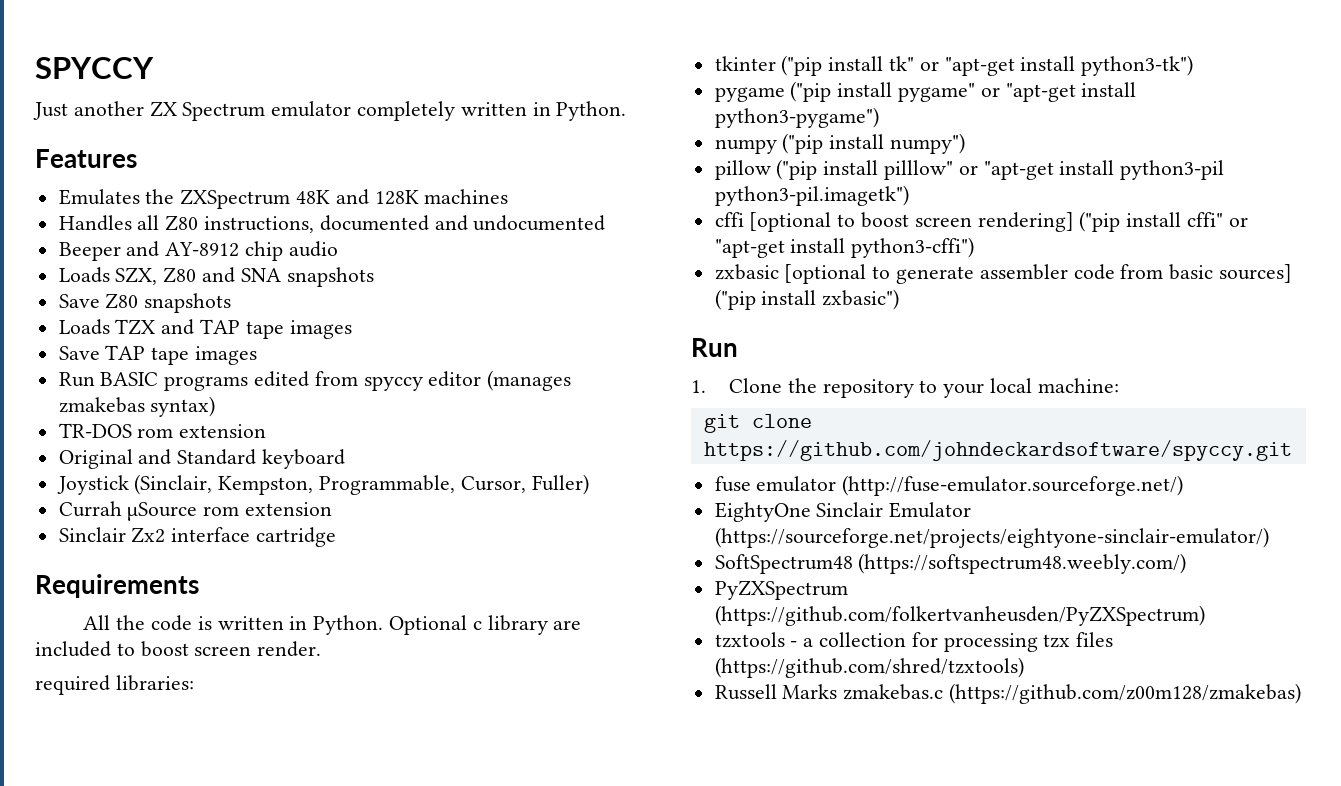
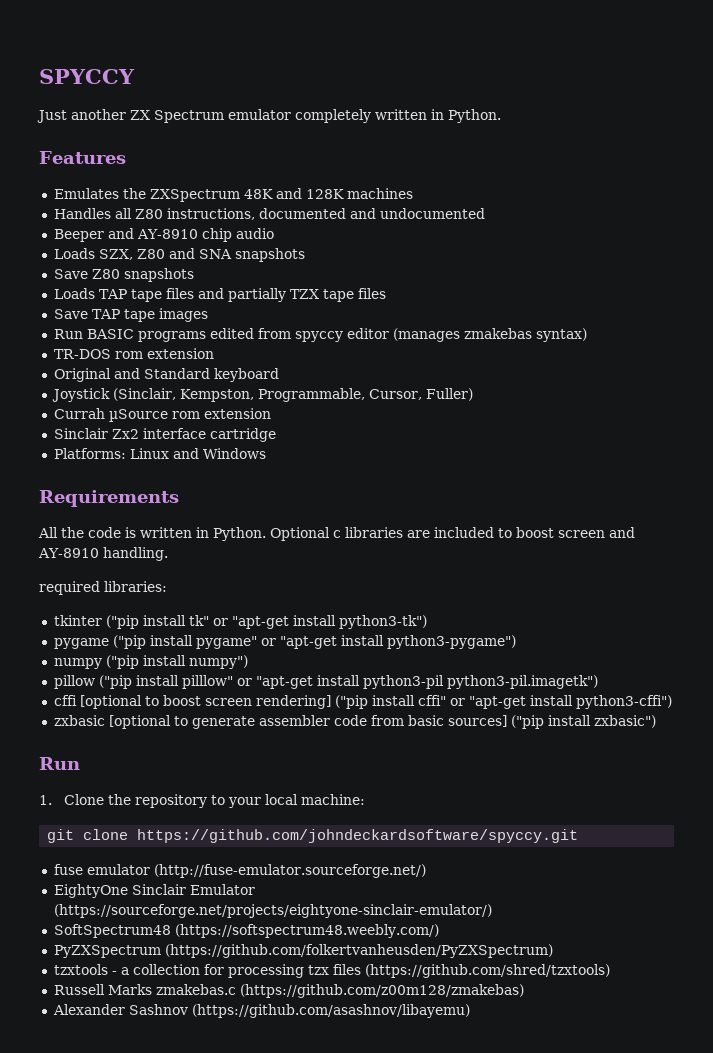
- Beeper and AY-8912 chip audio
+ Beeper and AY-8910 chip audio
- Loads TZX and TAP tape images
+ Loads TAP tape files and partially TZX tape files
+ Platforms: Linux and Windows
- Optional c library are included to boost screen render.
+ Optional c libraries are included to boost screen and AY-8910 handling.
+ Alexander Sashnov (https://github.com/asashnov/libayemu)

